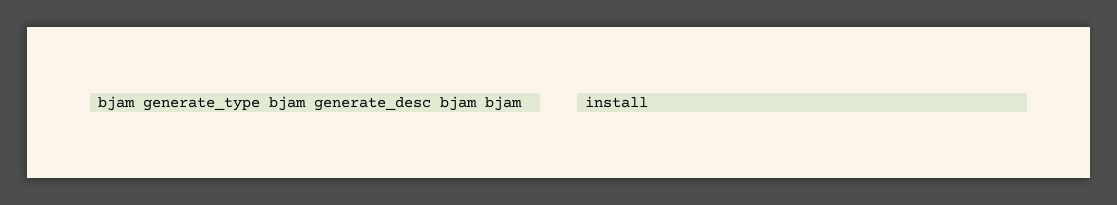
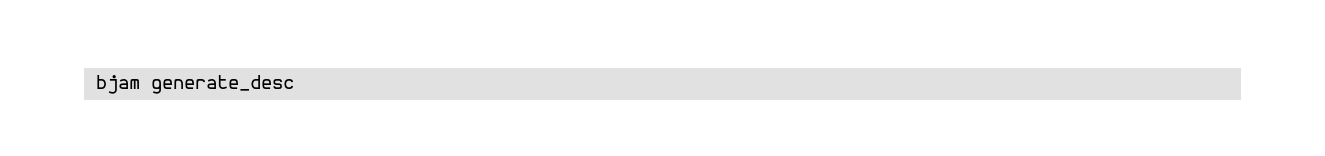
- bjam generate_type bjam generate_desc bjam bjam install
+ bjam generate_desc

